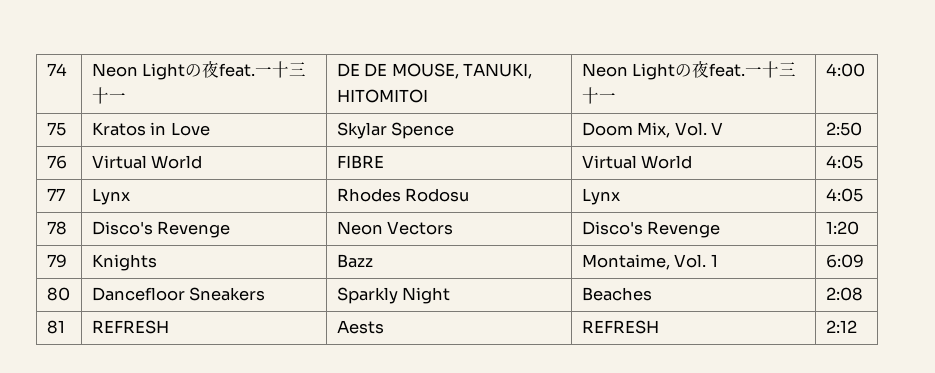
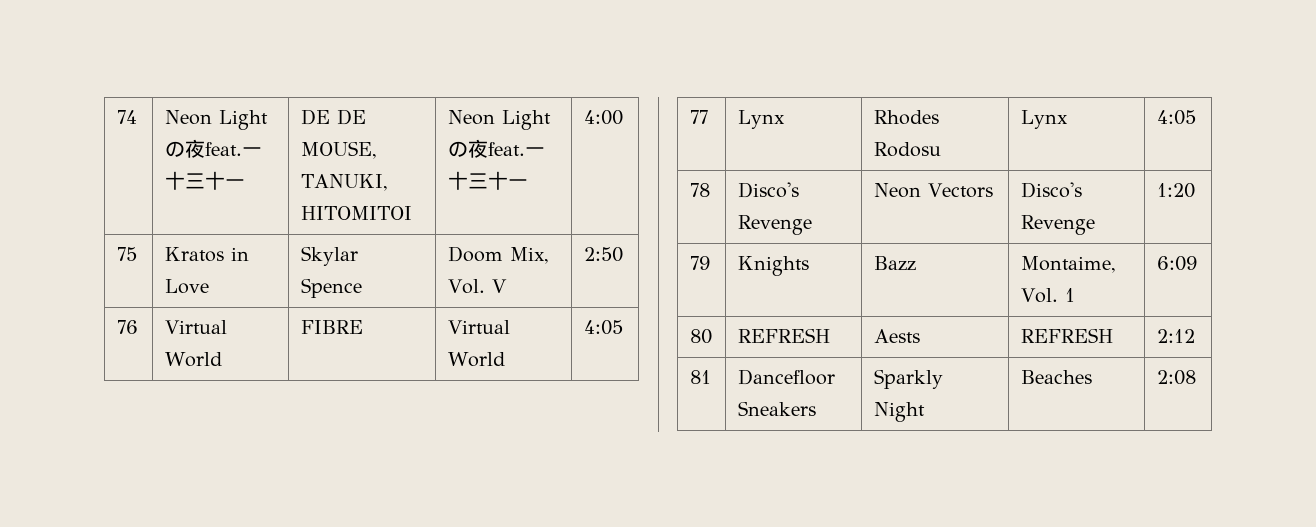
- 80 | Dancefloor Sneakers | Sparkly Night | Beaches | 2:08
+ 80 | REFRESH | Aests | REFRESH | 2:12
+ 81 | Dancefloor Sneakers | Sparkly Night | Beaches | 2:08
- 81 | REFRESH | Aests | REFRESH | 2:12

